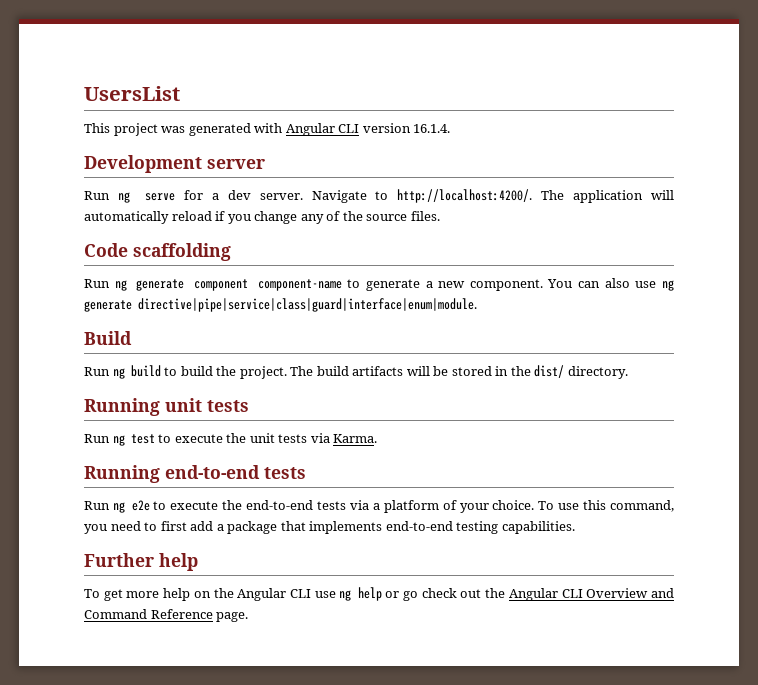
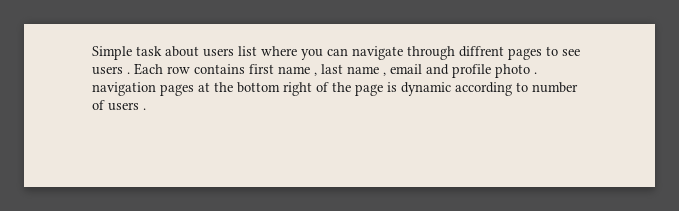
- UsersList
- This project was generated with Angular CLI version 16.1.4.
- Development server
- Run ng serve for a dev server. Navigate to http://localhost:4200/. The application will automatically reload if you change any of the source files.
- Code scaffolding
- Run ng generate component component-name to generate a new component. You can also use ng generate directive|pipe|service|class|guard|interface|enum|module.
- Build
- Run ng build to build the project. The build artifacts will be stored in the dist/ directory.
- Running unit tests
- Run ng test to execute the unit tests via Karma.
- Running end-to-end tests
- Run ng e2e to execute the end-to-end tests via a platform of your choice. To use this command, you need to first add a package that implements end-to-end testing capabilities.
- Further help
- To get more help on the Angular CLI use ng help or go check out the Angular CLI Overview and Command Reference page.
+ Simple task about users list where you can navigate through diffrent pages to see users . Each row contains first name , last name , email and profile photo . navigation pages at the bottom right of the page is dynamic according to number of users .

